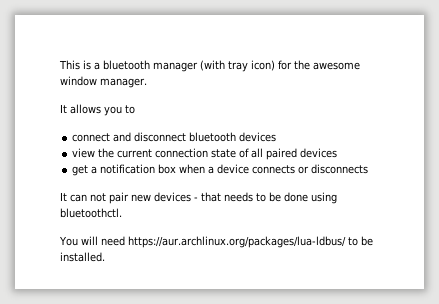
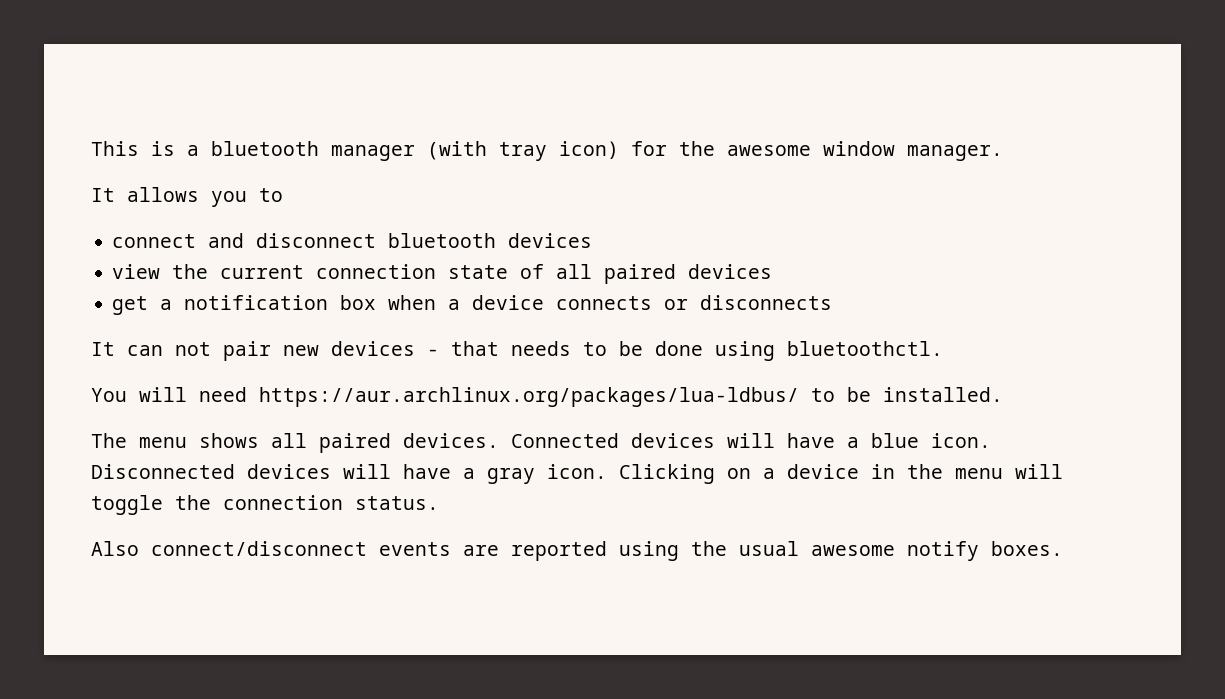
+ The menu shows all paired devices. Connected devices will have a blue icon. Disconnected devices will have a gray icon. Clicking on a device in the menu will toggle the connection status.
+ Also connect/disconnect events are reported using the usual awesome notify boxes.

